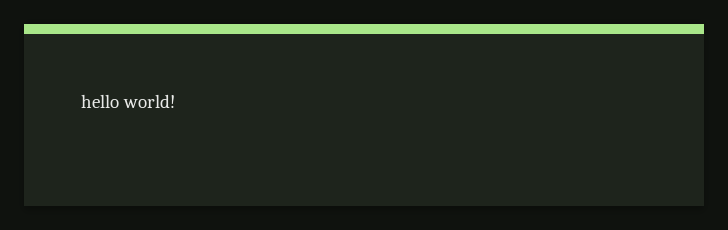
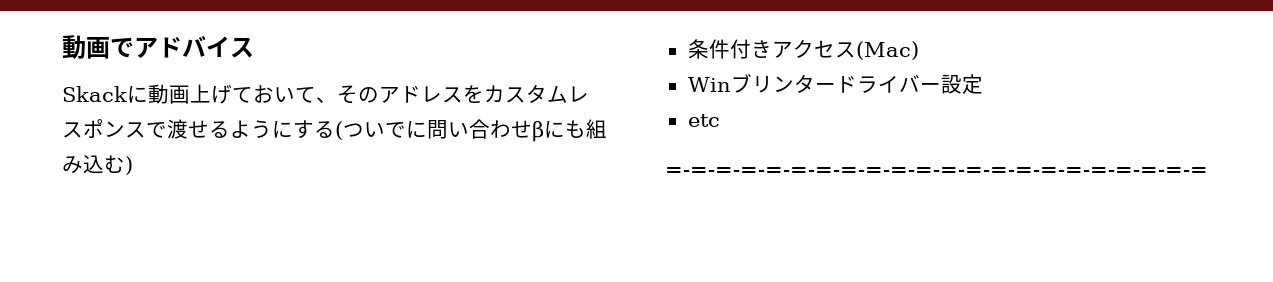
- hello world!
+ 動画でアドバイス
+ Skackに動画上げておいて、そのアドレスをカスタムレスポンスで渡せるようにする(ついでに問い合わせβにも組み込む)
+ 条件付きアクセス(Mac)
+ Winブリンタードライバー設定
+ etc
+ =-=-=-=-=-=-=-=-=-=-=-=-=-=-=-=-=-=-=-=-=-=

